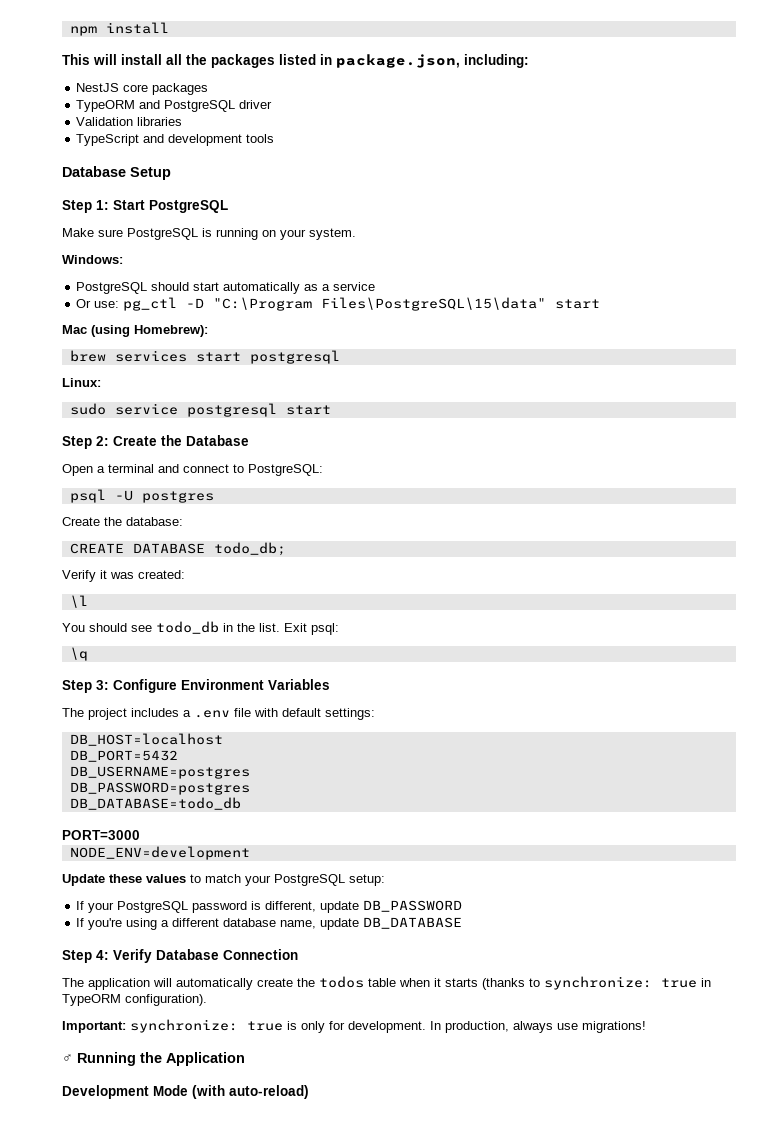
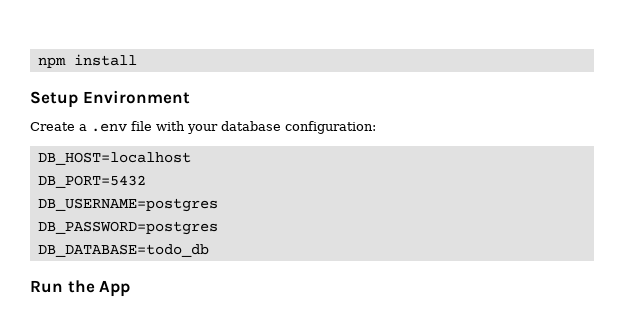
- This will install all the packages listed in package.json, including:
- NestJS core packages
- TypeORM and PostgreSQL driver
- Validation libraries
- TypeScript and development tools
- Database Setup
- Step 1: Start PostgreSQL
- Make sure PostgreSQL is running on your system.
- Windows:
- PostgreSQL should start automatically as a service
- Or use: pg_ctl -D "C:\Program Files\PostgreSQL\15\data" start
- Mac (using Homebrew):
- brew services start postgresql
- Linux:
- sudo service postgresql start
- Step 2: Create the Database
- Open a terminal and connect to PostgreSQL:
- psql -U postgres
- Create the database:
- CREATE DATABASE todo_db;
- Verify it was created:
- \l
- You should see todo_db in the list. Exit psql:
- \q
- Step 3: Configure Environment Variables
- The project includes a .env file with default settings:
+ Setup Environment
+ Create a .env file with your database configuration:
- PORT=3000
- NODE_ENV=development
- Update these values to match your PostgreSQL setup:
- If your PostgreSQL password is different, update DB_PASSWORD
- If you're using a different database name, update DB_DATABASE
- Step 4: Verify Database Connection
- The application will automatically create the todos table when it starts (thanks to synchronize: true in TypeORM configuration).
- Important: synchronize: true is only for development. In production, always use migrations!
- ♂ Running the Application
- Development Mode (with auto-reload)
+ Run the App

